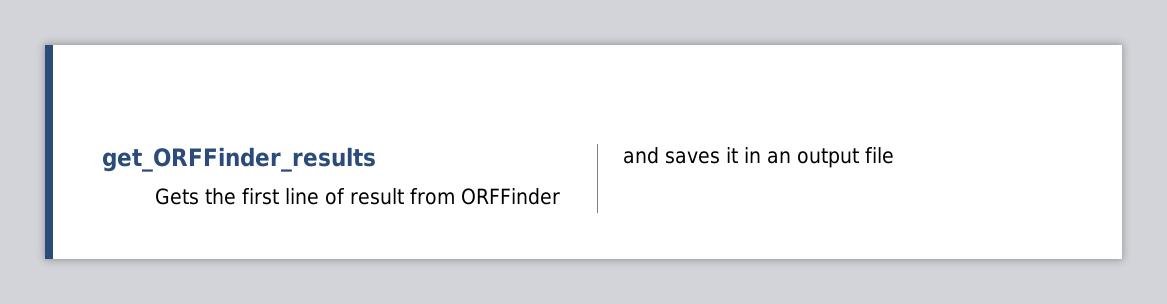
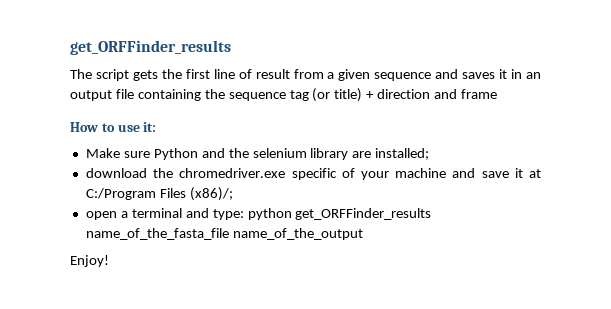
- Gets the first line of result from ORFFinder and saves it in an output file
+ The script gets the first line of result from a given sequence and saves it in an output file containing the sequence tag (or title) + direction and frame
+ How to use it:
+ Make sure Python and the selenium library are installed;
+ download the chromedriver.exe specific of your machine and save it at C:/Program Files (x86)/;
+ open a terminal and type: python get_ORFFinder_results name_of_the_fasta_file name_of_the_output
+ Enjoy!

